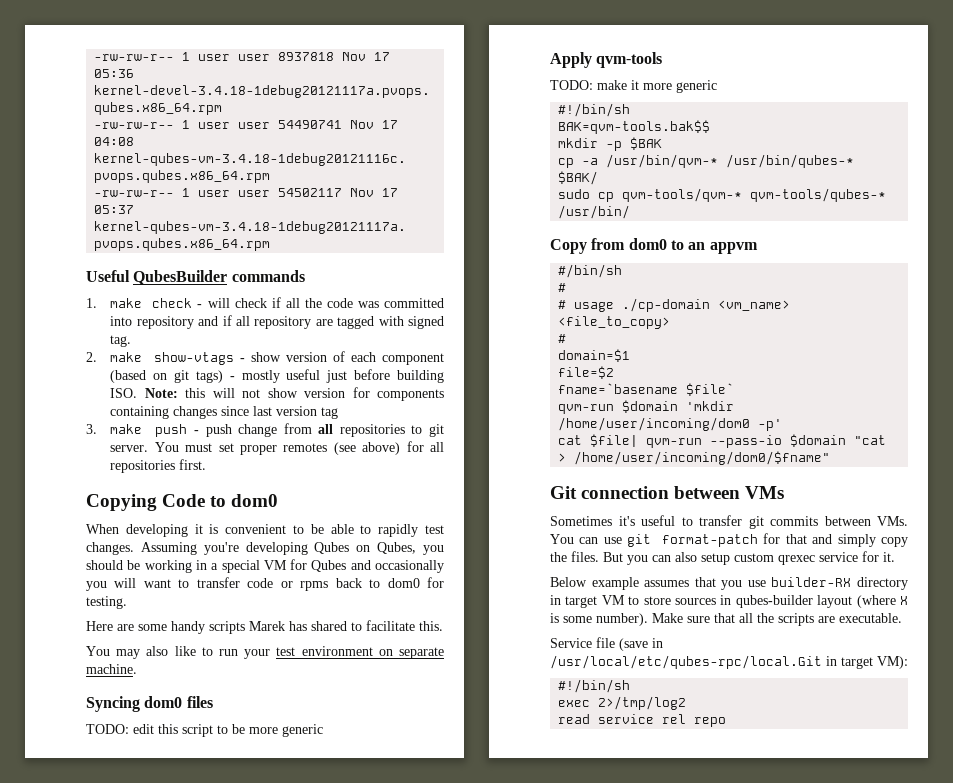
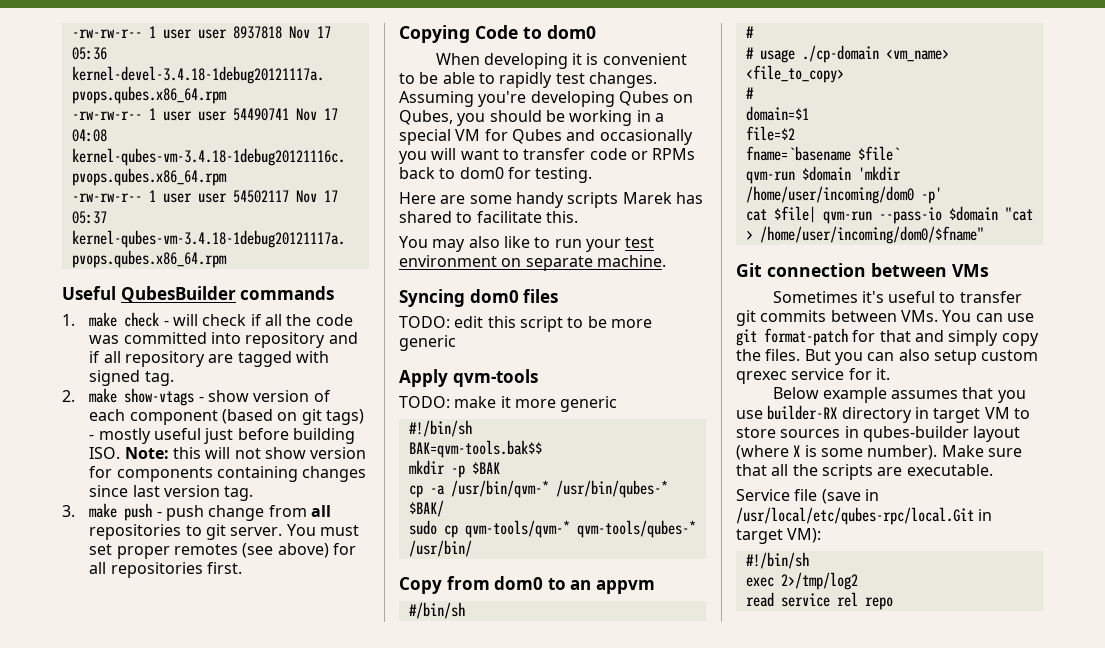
- 2. make show-vtags - show version of each component (based on git tags) - mostly useful just before building ISO. Note: this will not show version for components containing changes since last version tag
+ 2. make show-vtags - show version of each component (based on git tags) - mostly useful just before building ISO. Note: this will not show version for components containing changes since last version tag.
- Assuming you're developing Qubes on Qubes, you should be working in a special VM for Qubes and occasionally you will want to transfer code or rpms back to dom0 for testing.
+ Assuming you're developing Qubes on Qubes, you should be working in a special VM for Qubes and occasionally you will want to transfer code or RPMs back to dom0 for testing.

